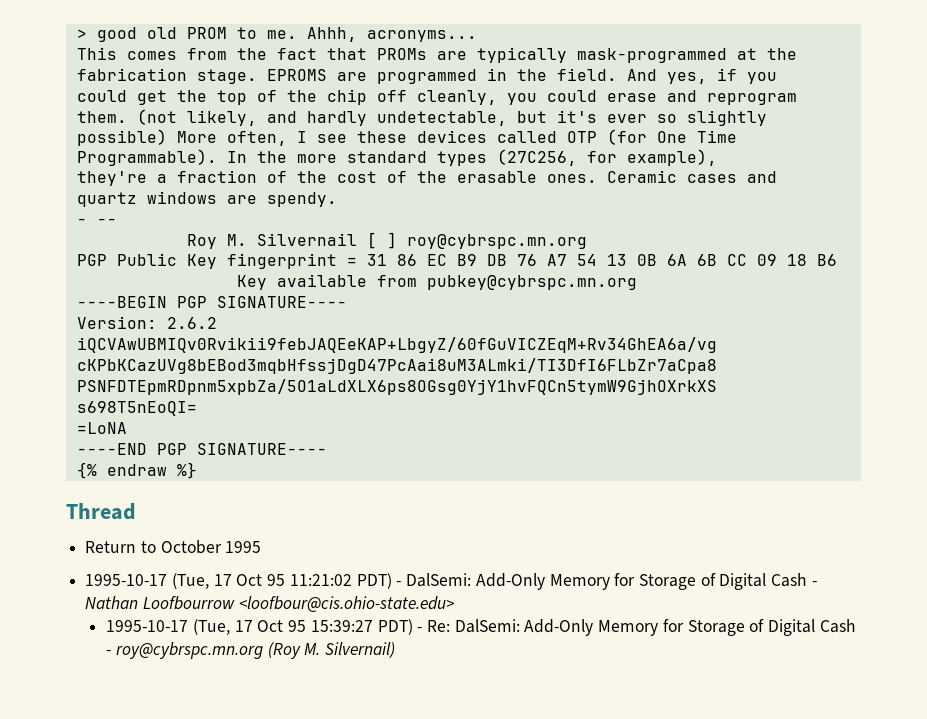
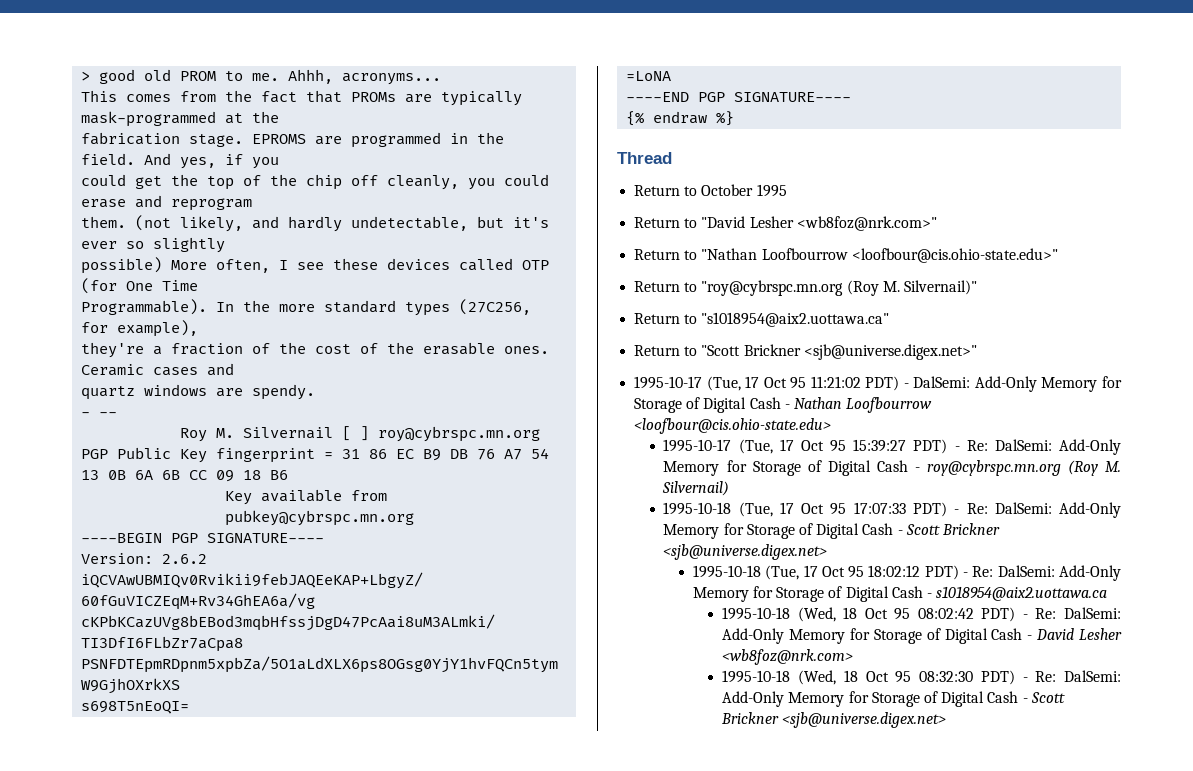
+ Return to "David Lesher <wb8foz@nrk.com>"
+ Return to "Nathan Loofbourrow <loofbour@cis.ohio-state.edu>"
+ Return to "roy@cybrspc.mn.org (Roy M. Silvernail)"
+ Return to "s1018954@aix2.uottawa.ca"
+ Return to "Scott Brickner <sjb@universe.digex.net>"
+ 1995-10-18 (Tue, 17 Oct 95 17:07:33 PDT) - Re: DalSemi: Add-Only Memory for Storage of Digital Cash - Scott Brickner <sjb@universe.digex.net>
+ 1995-10-18 (Tue, 17 Oct 95 18:02:12 PDT) - Re: DalSemi: Add-Only Memory for Storage of Digital Cash - s1018954@aix2.uottawa.ca
+ 1995-10-18 (Wed, 18 Oct 95 08:02:42 PDT) - Re: DalSemi: Add-Only Memory for Storage of Digital Cash - David Lesher <wb8foz@nrk.com>
+ 1995-10-18 (Wed, 18 Oct 95 08:32:30 PDT) - Re: DalSemi: Add-Only Memory for Storage of Digital Cash - Scott Brickner <sjb@universe.digex.net>

